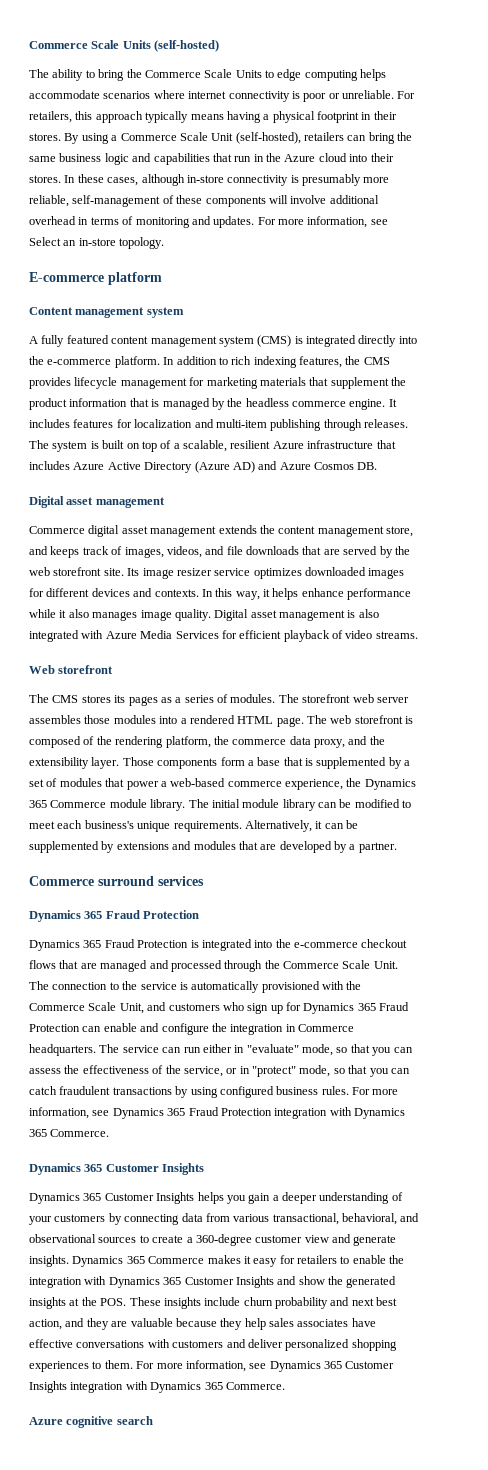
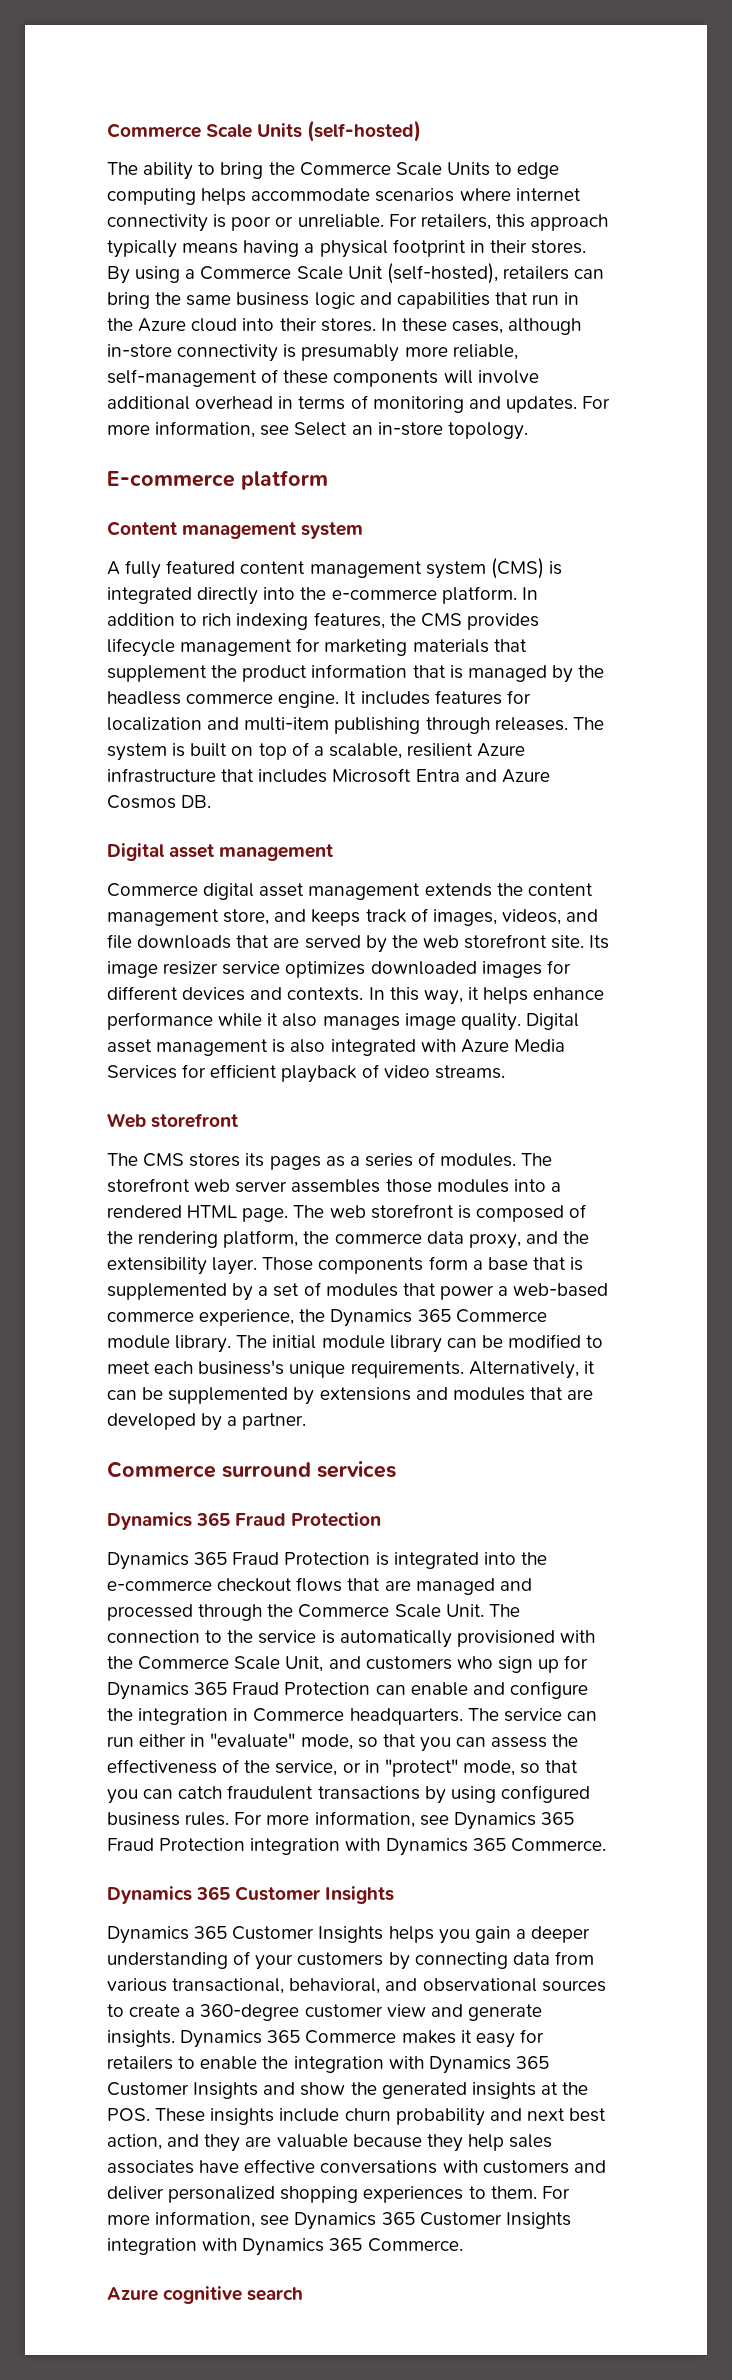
- The system is built on top of a scalable, resilient Azure infrastructure that includes Azure Active Directory (Azure AD) and Azure Cosmos DB.
+ The system is built on top of a scalable, resilient Azure infrastructure that includes Microsoft Entra and Azure Cosmos DB.

